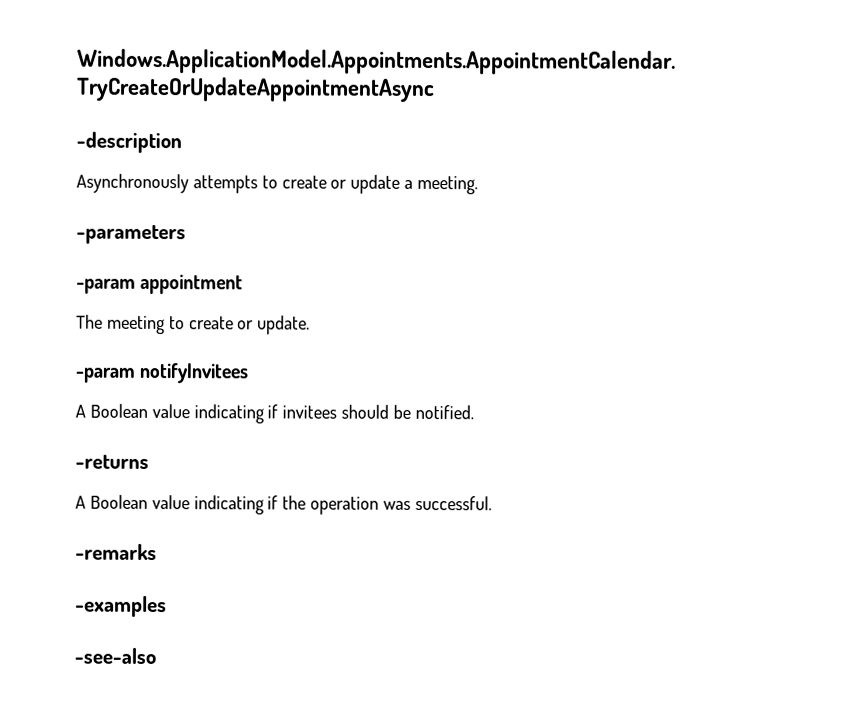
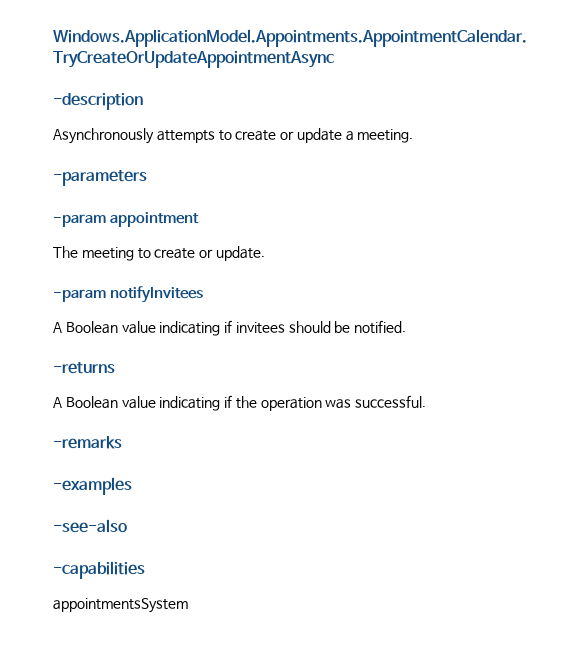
+ -capabilities
+ appointmentsSystem

